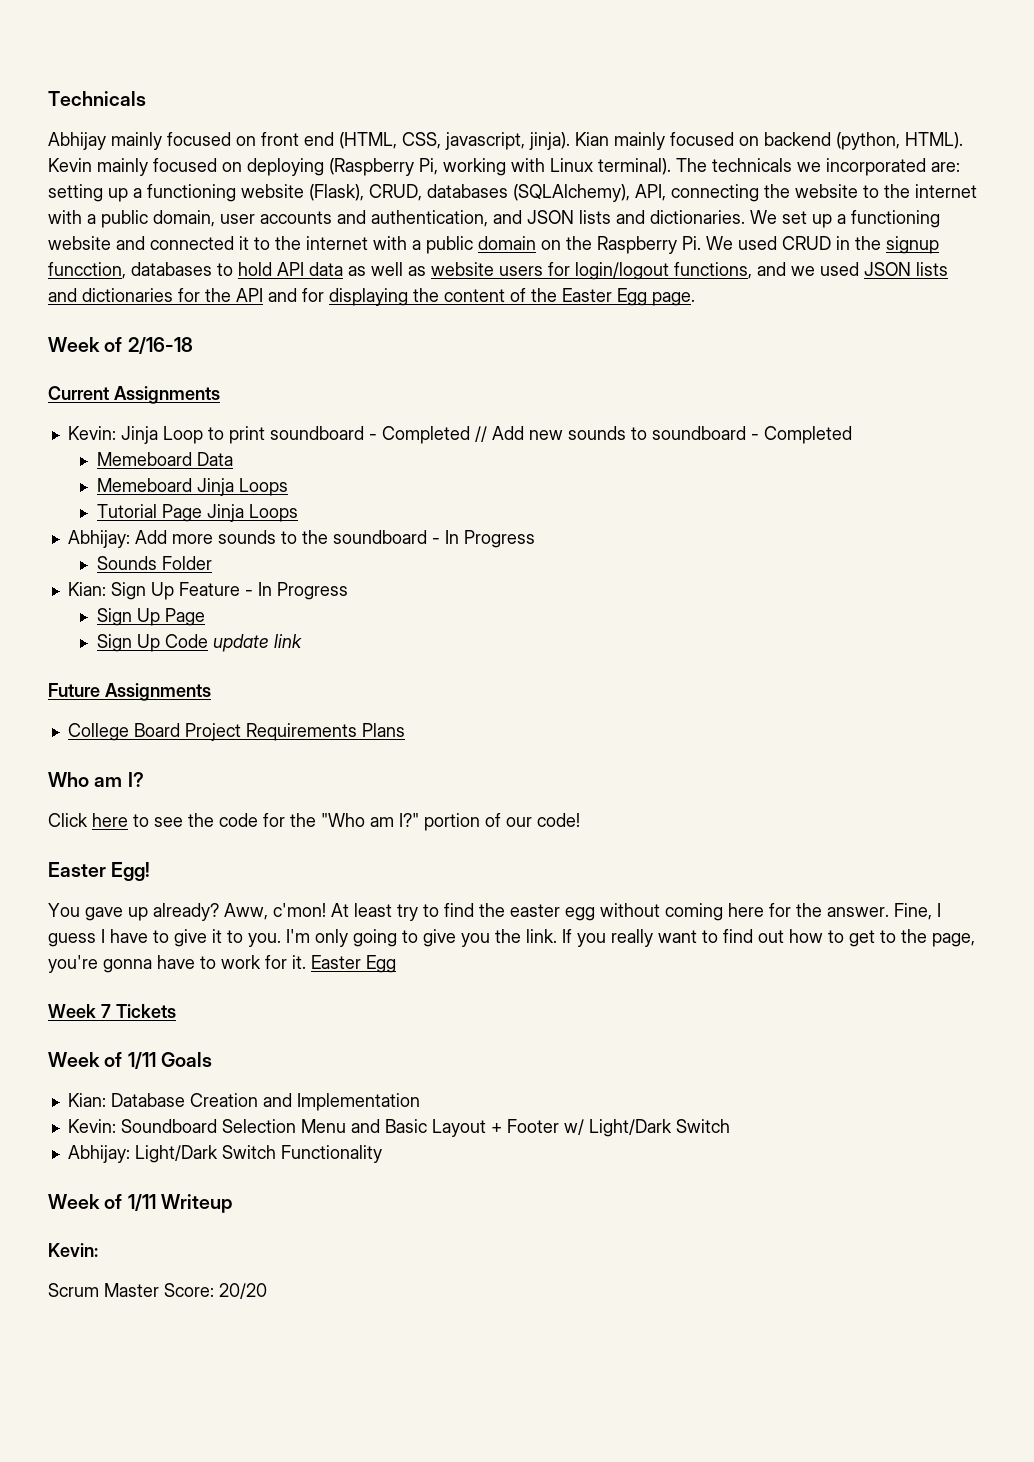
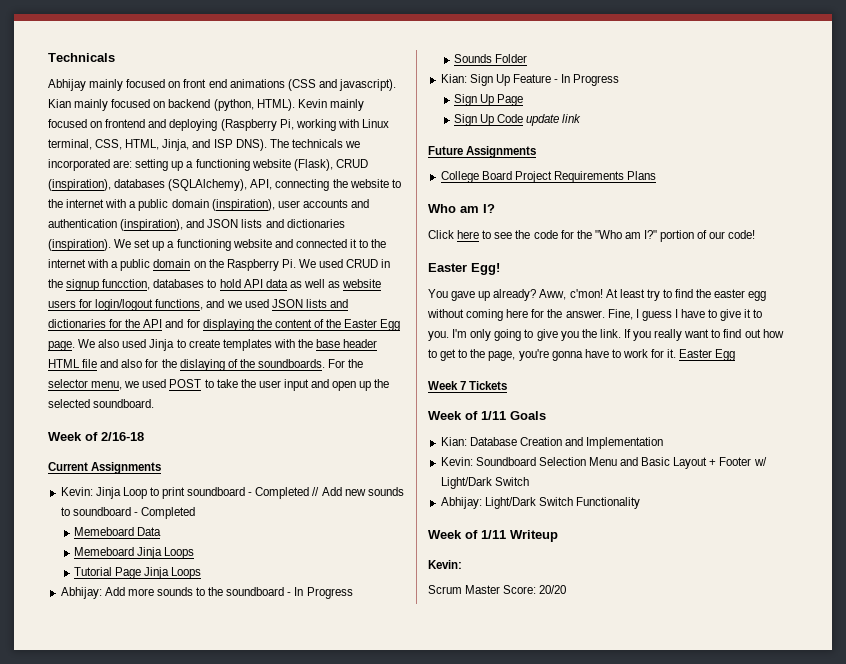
- Abhijay mainly focused on front end (HTML, CSS, javascript, jinja).
+ Abhijay mainly focused on front end animations (CSS and javascript).
- Kevin mainly focused on deploying (Raspberry Pi, working with Linux terminal).
+ Kevin mainly focused on frontend and deploying (Raspberry Pi, working with Linux terminal, CSS, HTML, Jinja, and ISP DNS).
- The technicals we incorporated are: setting up a functioning website (Flask), CRUD, databases (SQLAlchemy), API, connecting the website to the internet with a public domain, user accounts and authentication, and JSON lists and dictionaries.
+ The technicals we incorporated are: setting up a functioning website (Flask), CRUD (inspiration), databases (SQLAlchemy), API, connecting the website to the internet with a public domain (inspiration), user accounts and authentication (inspiration), and JSON lists and dictionaries (inspiration).
+ We also used Jinja to create templates with the base header HTML file and also for the dislaying of the soundboards. For the selector menu, we used POST to take the user input and open up the selected soundboard.

